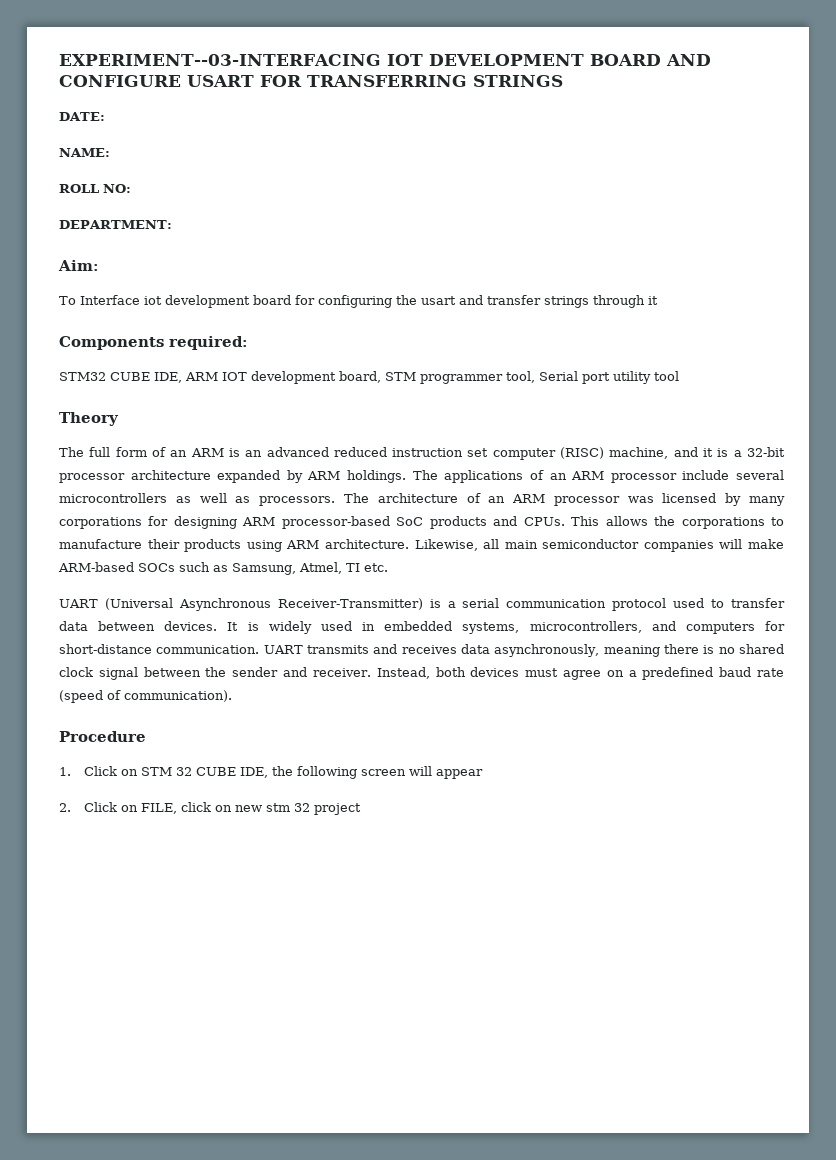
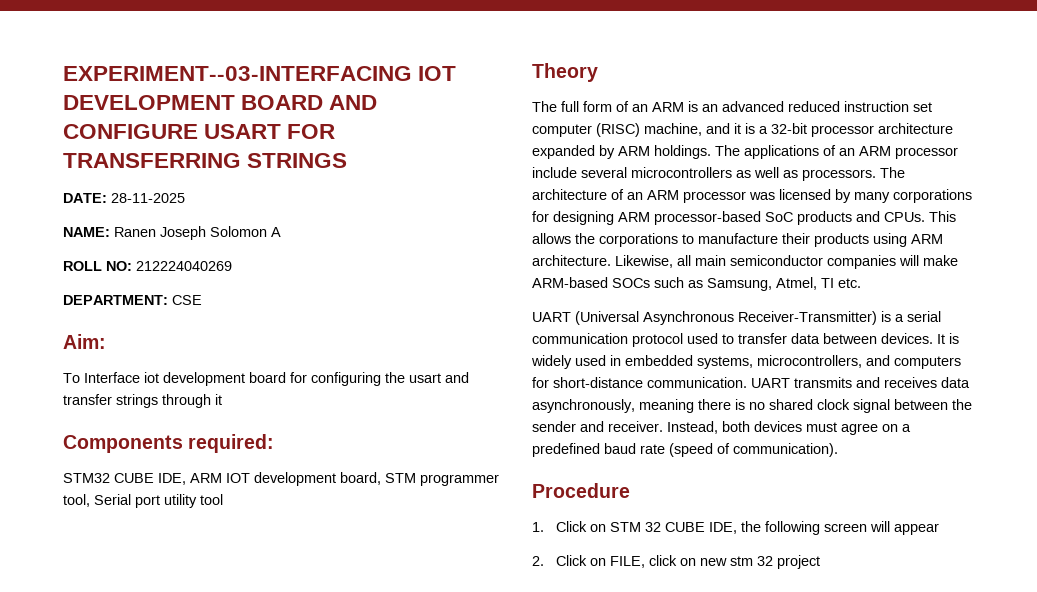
- DATE:
+ DATE: 28-11-2025
- NAME:
+ NAME: Ranen Joseph Solomon A
- ROLL NO:
+ ROLL NO: 212224040269
- DEPARTMENT:
+ DEPARTMENT: CSE

